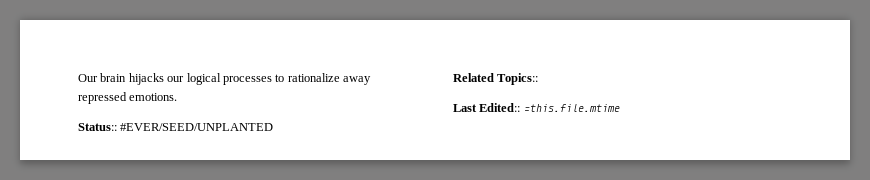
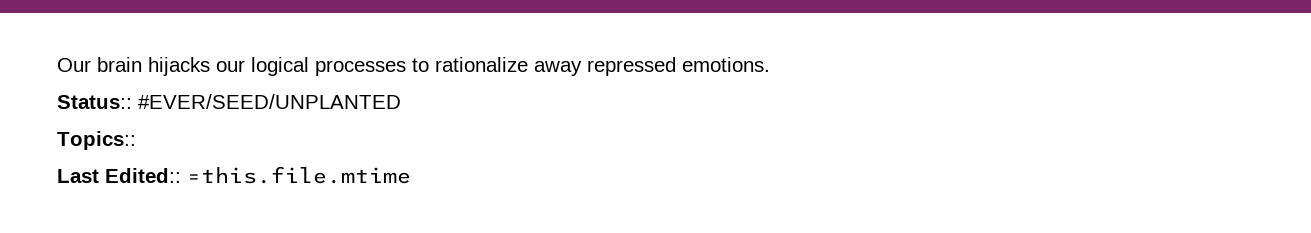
- Related Topics::
+ Topics::

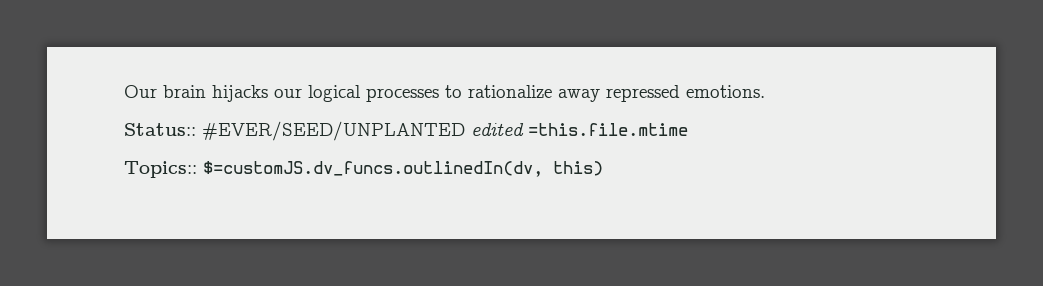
- Status:: #EVER/SEED/UNPLANTED
+ Status:: #EVER/SEED/UNPLANTED edited =this.file.mtime
- Topics::
- Last Edited:: =this.file.mtime
+ Topics:: $=customJS.dv_funcs.outlinedIn(dv, this)

